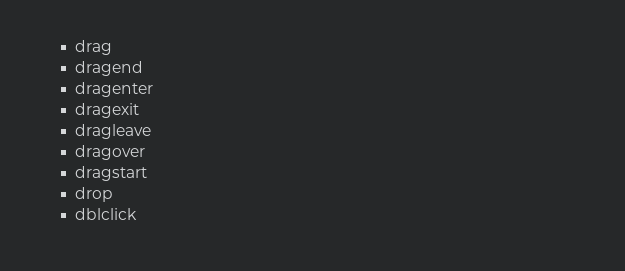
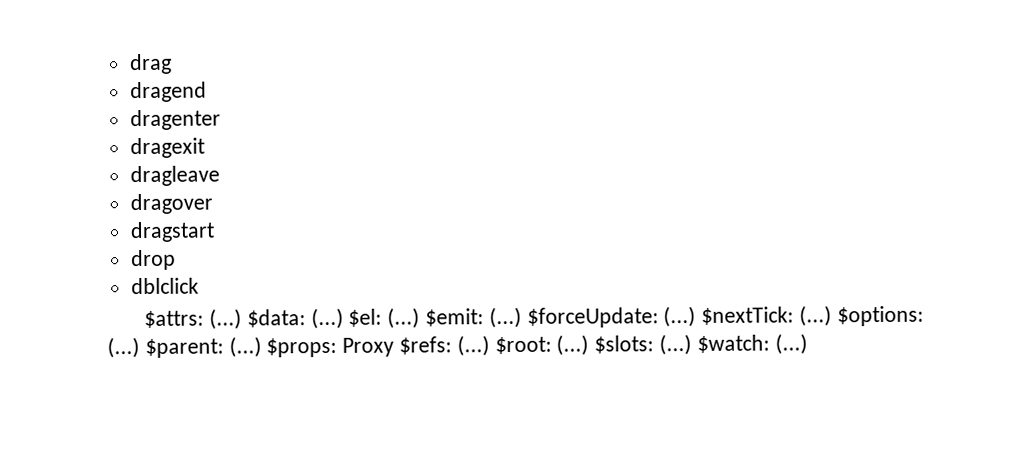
+ $attrs: (...) $data: (...) $el: (...) $emit: (...) $forceUpdate: (...) $nextTick: (...) $options: (...) $parent: (...) $props: Proxy $refs: (...) $root: (...) $slots: (...) $watch: (...)

